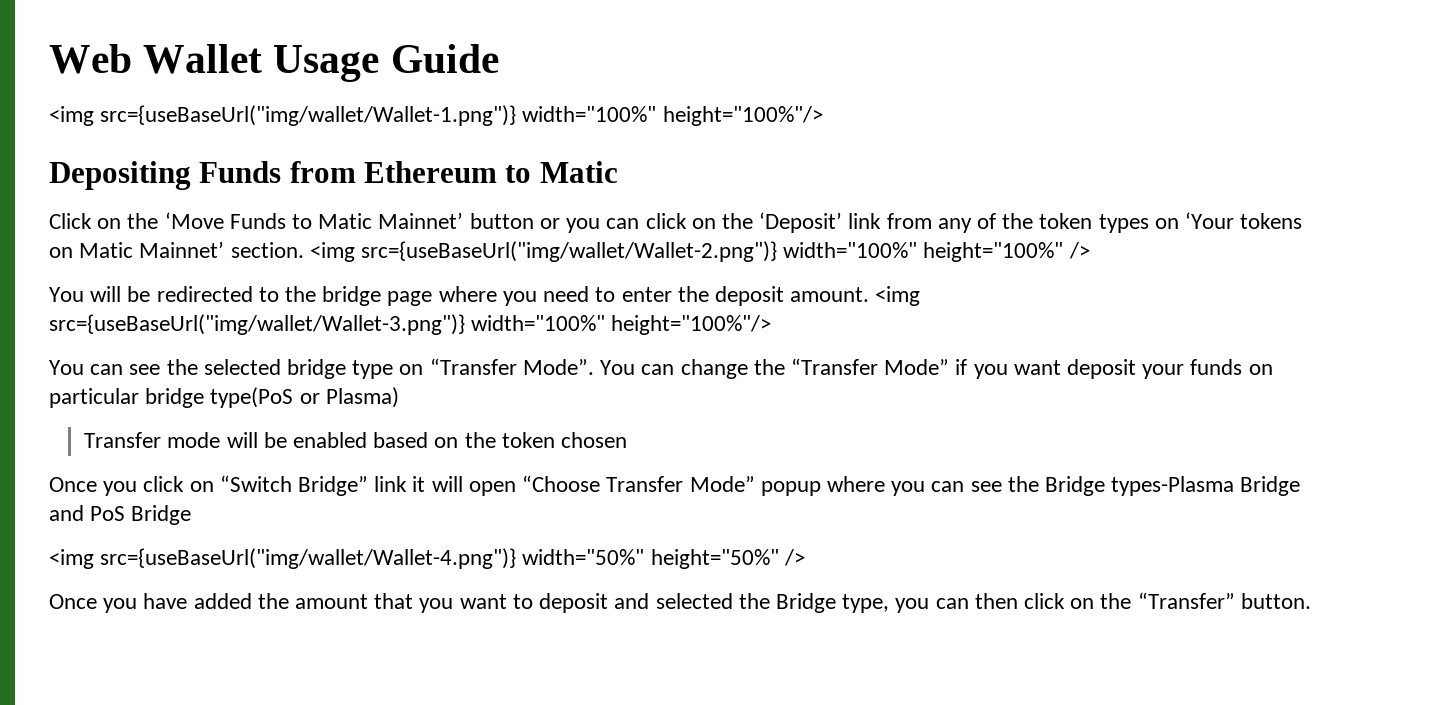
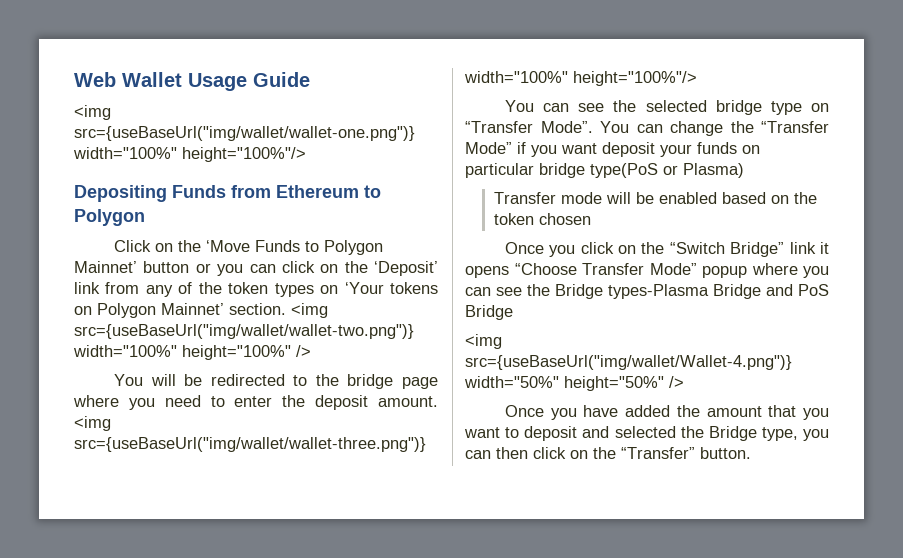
- <img src={useBaseUrl("img/wallet/Wallet-1.png")} width="100%" height="100%"/>
+ <img src={useBaseUrl("img/wallet/wallet-one.png")} width="100%" height="100%"/>
- Depositing Funds from Ethereum to Matic
+ Depositing Funds from Ethereum to Polygon
- Click on the ‘Move Funds to Matic Mainnet’ button or you can click on the ‘Deposit’ link from any of the token types on ‘Your tokens on Matic Mainnet’ section.
+ Click on the ‘Move Funds to Polygon Mainnet’ button or you can click on the ‘Deposit’ link from any of the token types on ‘Your tokens on Polygon Mainnet’ section.
- <img src={useBaseUrl("img/wallet/Wallet-2.png")} width="100%" height="100%" />
+ <img src={useBaseUrl("img/wallet/wallet-two.png")} width="100%" height="100%" />
- <img src={useBaseUrl("img/wallet/Wallet-3.png")} width="100%" height="100%"/>
+ <img src={useBaseUrl("img/wallet/wallet-three.png")} width="100%" height="100%"/>
- Once you click on “Switch Bridge” link it will open “Choose Transfer Mode” popup where you can see the Bridge types-Plasma Bridge and PoS Bridge
+ Once you click on the “Switch Bridge” link it opens “Choose Transfer Mode” popup where you can see the Bridge types-Plasma Bridge and PoS Bridge

